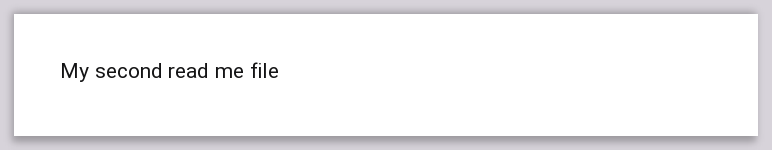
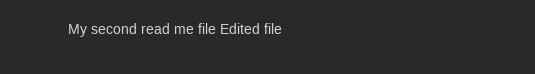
- My second read me file
+ My second read me file Edited file

